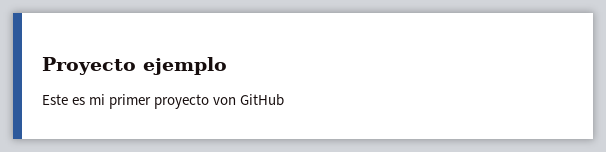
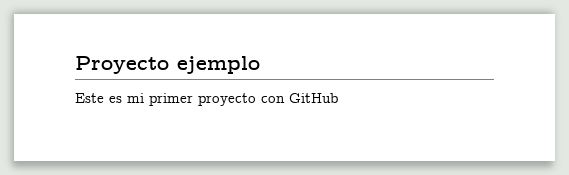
- Este es mi primer proyecto von GitHub
+ Este es mi primer proyecto con GitHub

